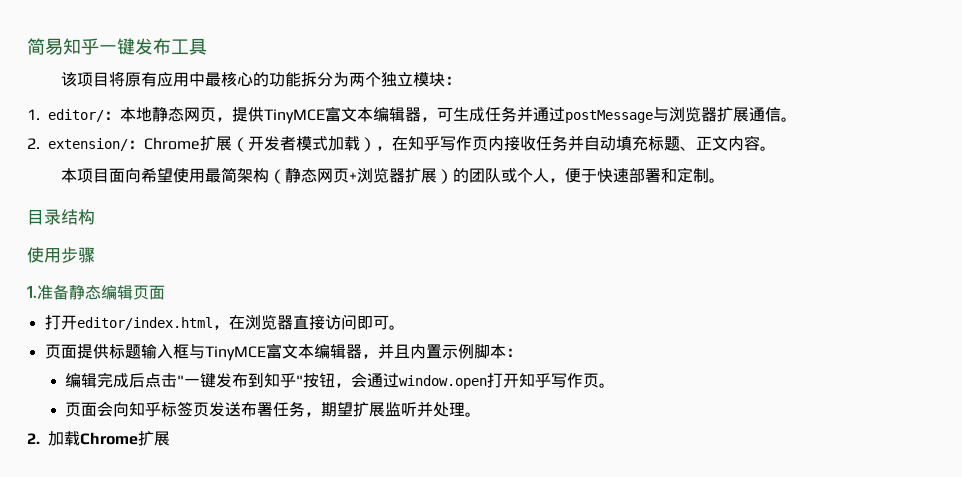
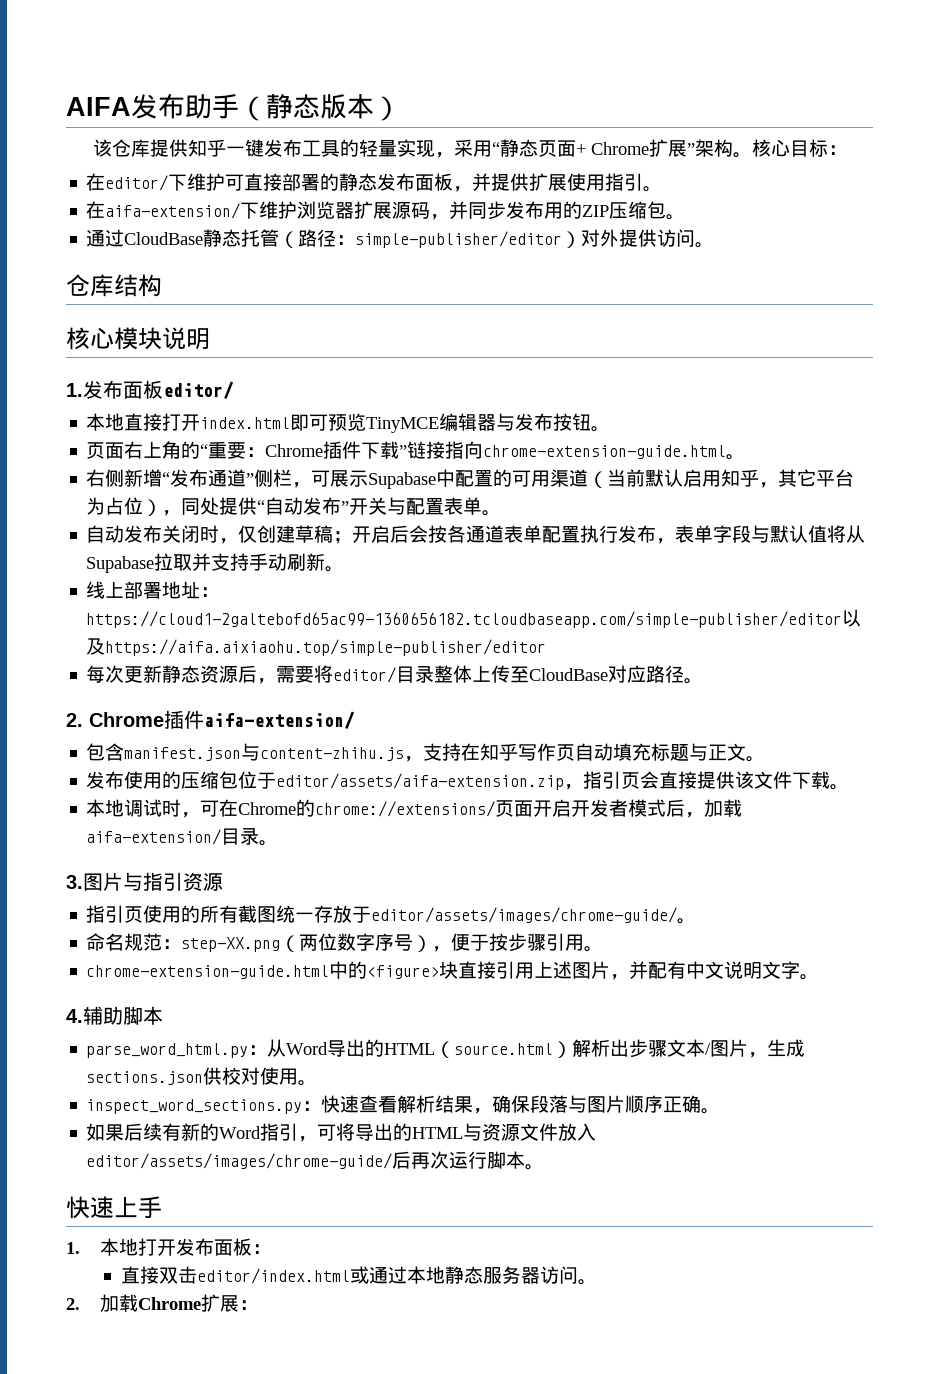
- 简易知乎一键发布工具
- 该项目将原有应用中最核心的功能拆分为两个独立模块：
- 1. editor/：本地静态网页，提供TinyMCE富文本编辑器，可生成任务并通过postMessage与浏览器扩展通信。
- 2. extension/：Chrome扩展（开发者模式加载），在知乎写作页内接收任务并自动填充标题、正文内容。
- 本项目面向希望使用最简架构（静态网页+浏览器扩展）的团队或个人，便于快速部署和定制。
- 目录结构
- 使用步骤
- 1.准备静态编辑页面
- 打开editor/index.html，在浏览器直接访问即可。
- 页面提供标题输入框与TinyMCE富文本编辑器，并且内置示例脚本：
- 编辑完成后点击"一键发布到知乎"按钮，会通过window.open打开知乎写作页。
- 页面会向知乎标签页发送布署任务，期望扩展监听并处理。
+ AIFA发布助手（静态版本）
+ 该仓库提供知乎一键发布工具的轻量实现，采用“静态页面+ Chrome扩展”架构。核心目标：
+ 在editor/下维护可直接部署的静态发布面板，并提供扩展使用指引。
+ 在aifa-extension/下维护浏览器扩展源码，并同步发布用的ZIP压缩包。
+ 通过CloudBase静态托管（路径：simple-publisher/editor）对外提供访问。
+ 仓库结构
+ 核心模块说明
+ 1.发布面板editor/
+ 本地直接打开index.html即可预览TinyMCE编辑器与发布按钮。
+ 页面右上角的“重要：Chrome插件下载”链接指向chrome-extension-guide.html。
+ 右侧新增“发布通道”侧栏，可展示Supabase中配置的可用渠道（当前默认启用知乎，其它平台为占位），同处提供“自动发布”开关与配置表单。
+ 自动发布关闭时，仅创建草稿；开启后会按各通道表单配置执行发布，表单字段与默认值将从Supabase拉取并支持手动刷新。
+ 线上部署地址：https://cloud1-2galtebofd65ac99-1360656182.tcloudbaseapp.com/simple-publisher/editor以及https://aifa.aixiaohu.top/simple-publisher/editor
+ 每次更新静态资源后，需要将editor/目录整体上传至CloudBase对应路径。
+ 2. Chrome插件aifa-extension/
+ 包含manifest.json与content-zhihu.js，支持在知乎写作页自动填充标题与正文。
+ 发布使用的压缩包位于editor/assets/aifa-extension.zip，指引页会直接提供该文件下载。
+ 本地调试时，可在Chrome的chrome://extensions/页面开启开发者模式后，加载aifa-extension/目录。
+ 3.图片与指引资源
+ 指引页使用的所有截图统一存放于editor/assets/images/chrome-guide/。
+ 命名规范：step-XX.png（两位数字序号），便于按步骤引用。
+ chrome-extension-guide.html中的<figure>块直接引用上述图片，并配有中文说明文字。
+ 4.辅助脚本
+ parse_word_html.py：从Word导出的HTML（source.html）解析出步骤文本/图片，生成sections.json供校对使用。
+ inspect_word_sections.py：快速查看解析结果，确保段落与图片顺序正确。
+ 如果后续有新的Word指引，可将导出的HTML与资源文件放入editor/assets/images/chrome-guide/后再次运行脚本。
+ 快速上手
+ 1.本地打开发布面板：
+ 直接双击editor/index.html或通过本地静态服务器访问。
- 2.加载Chrome扩展
+ 2.加载Chrome扩展：

